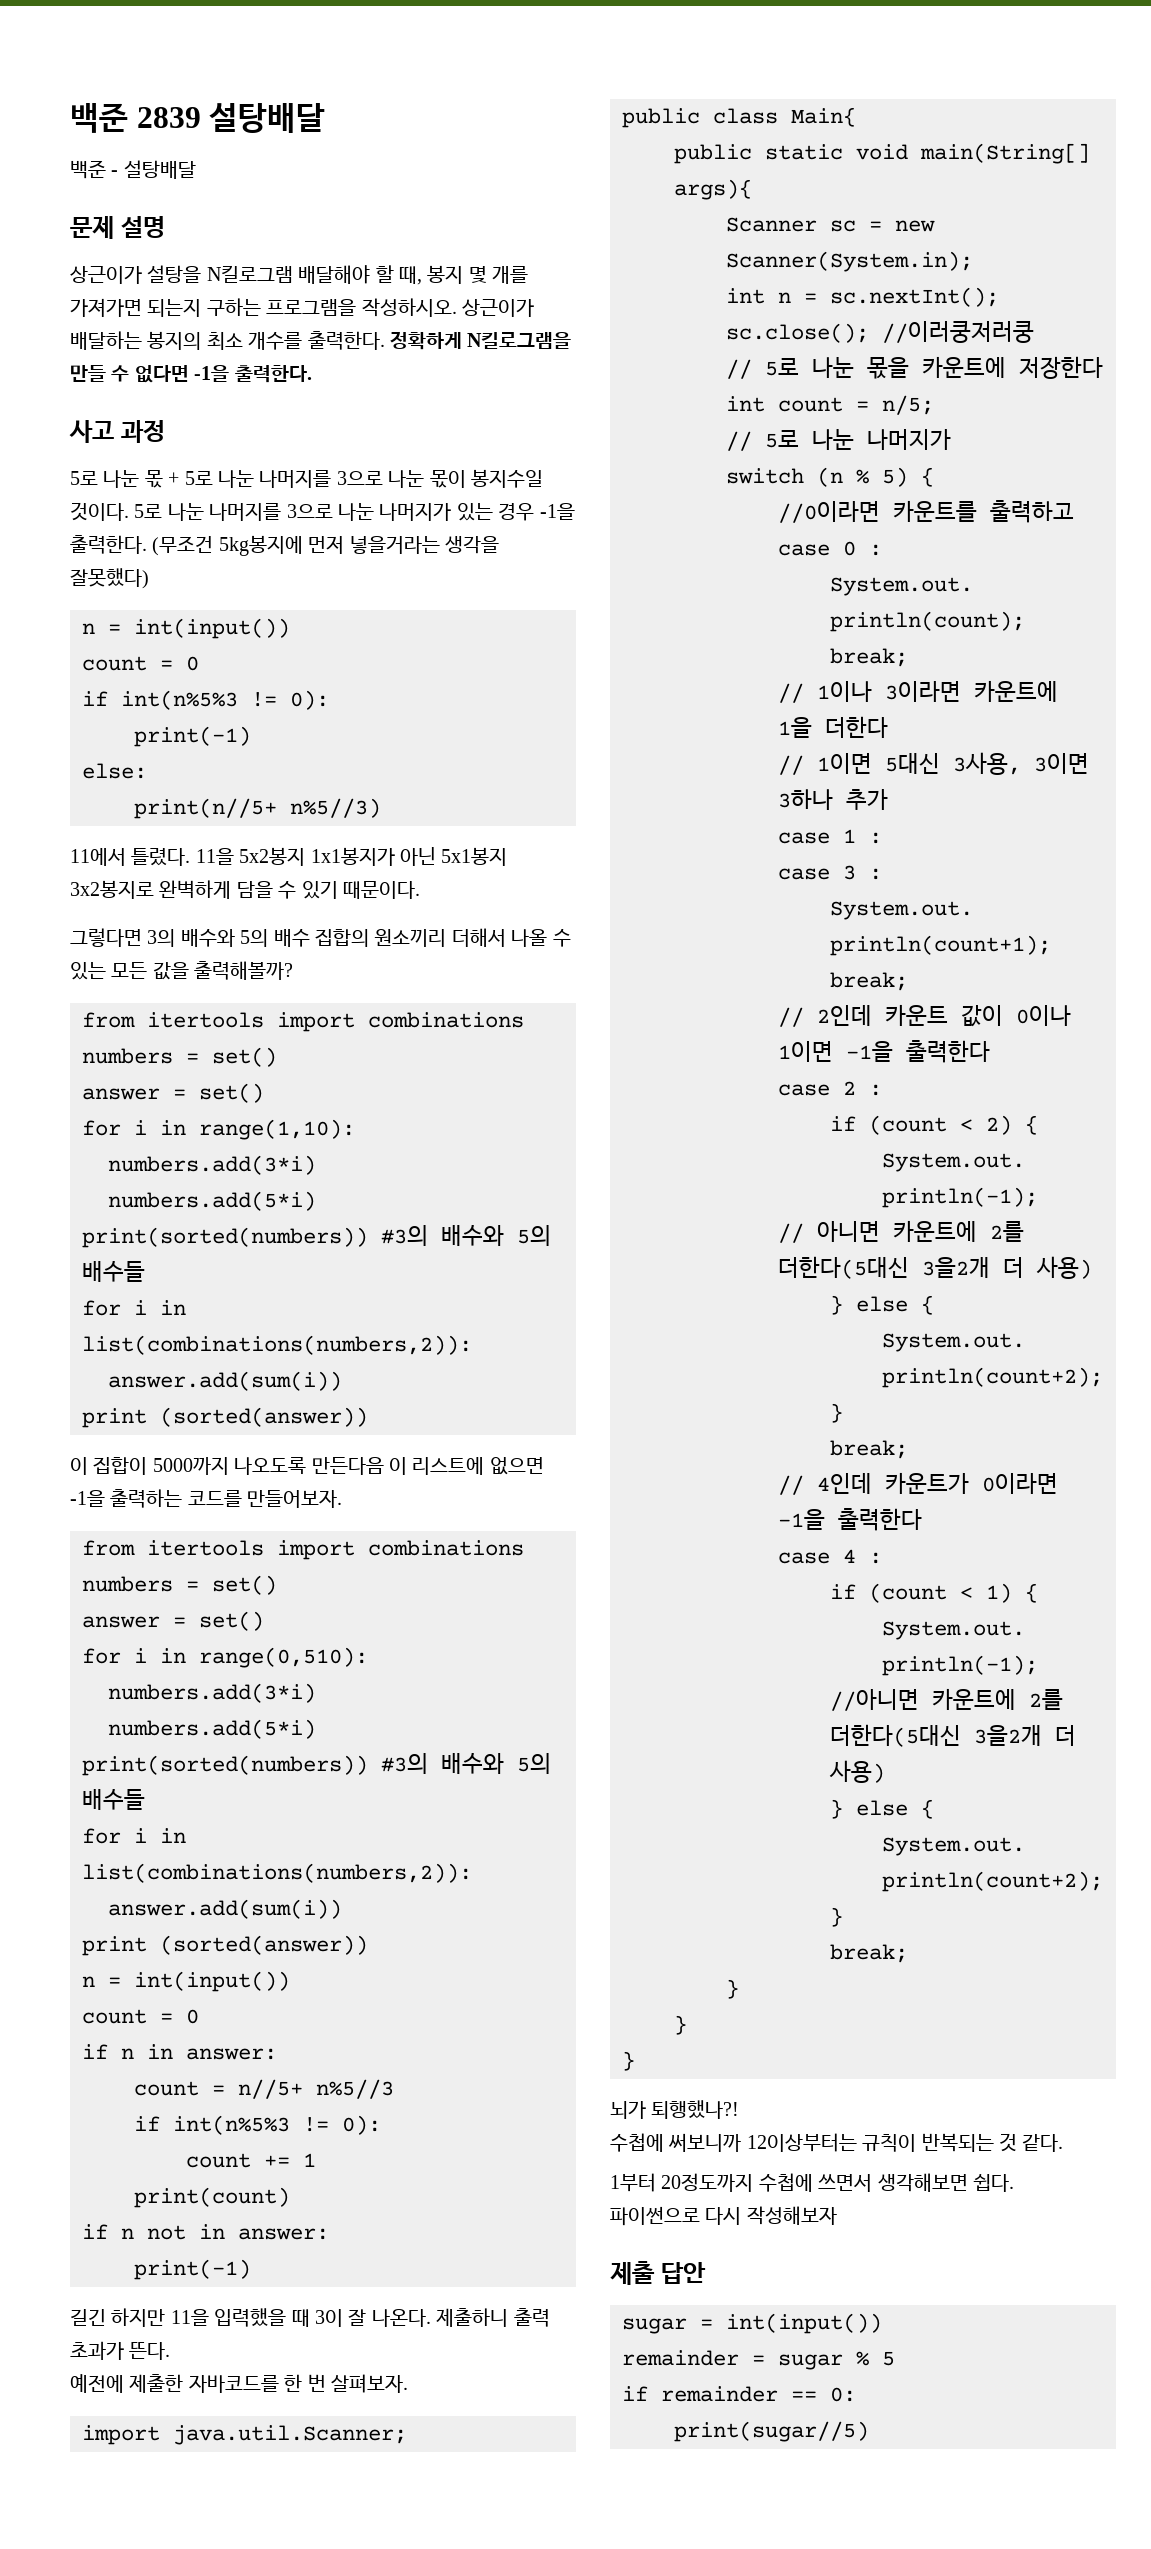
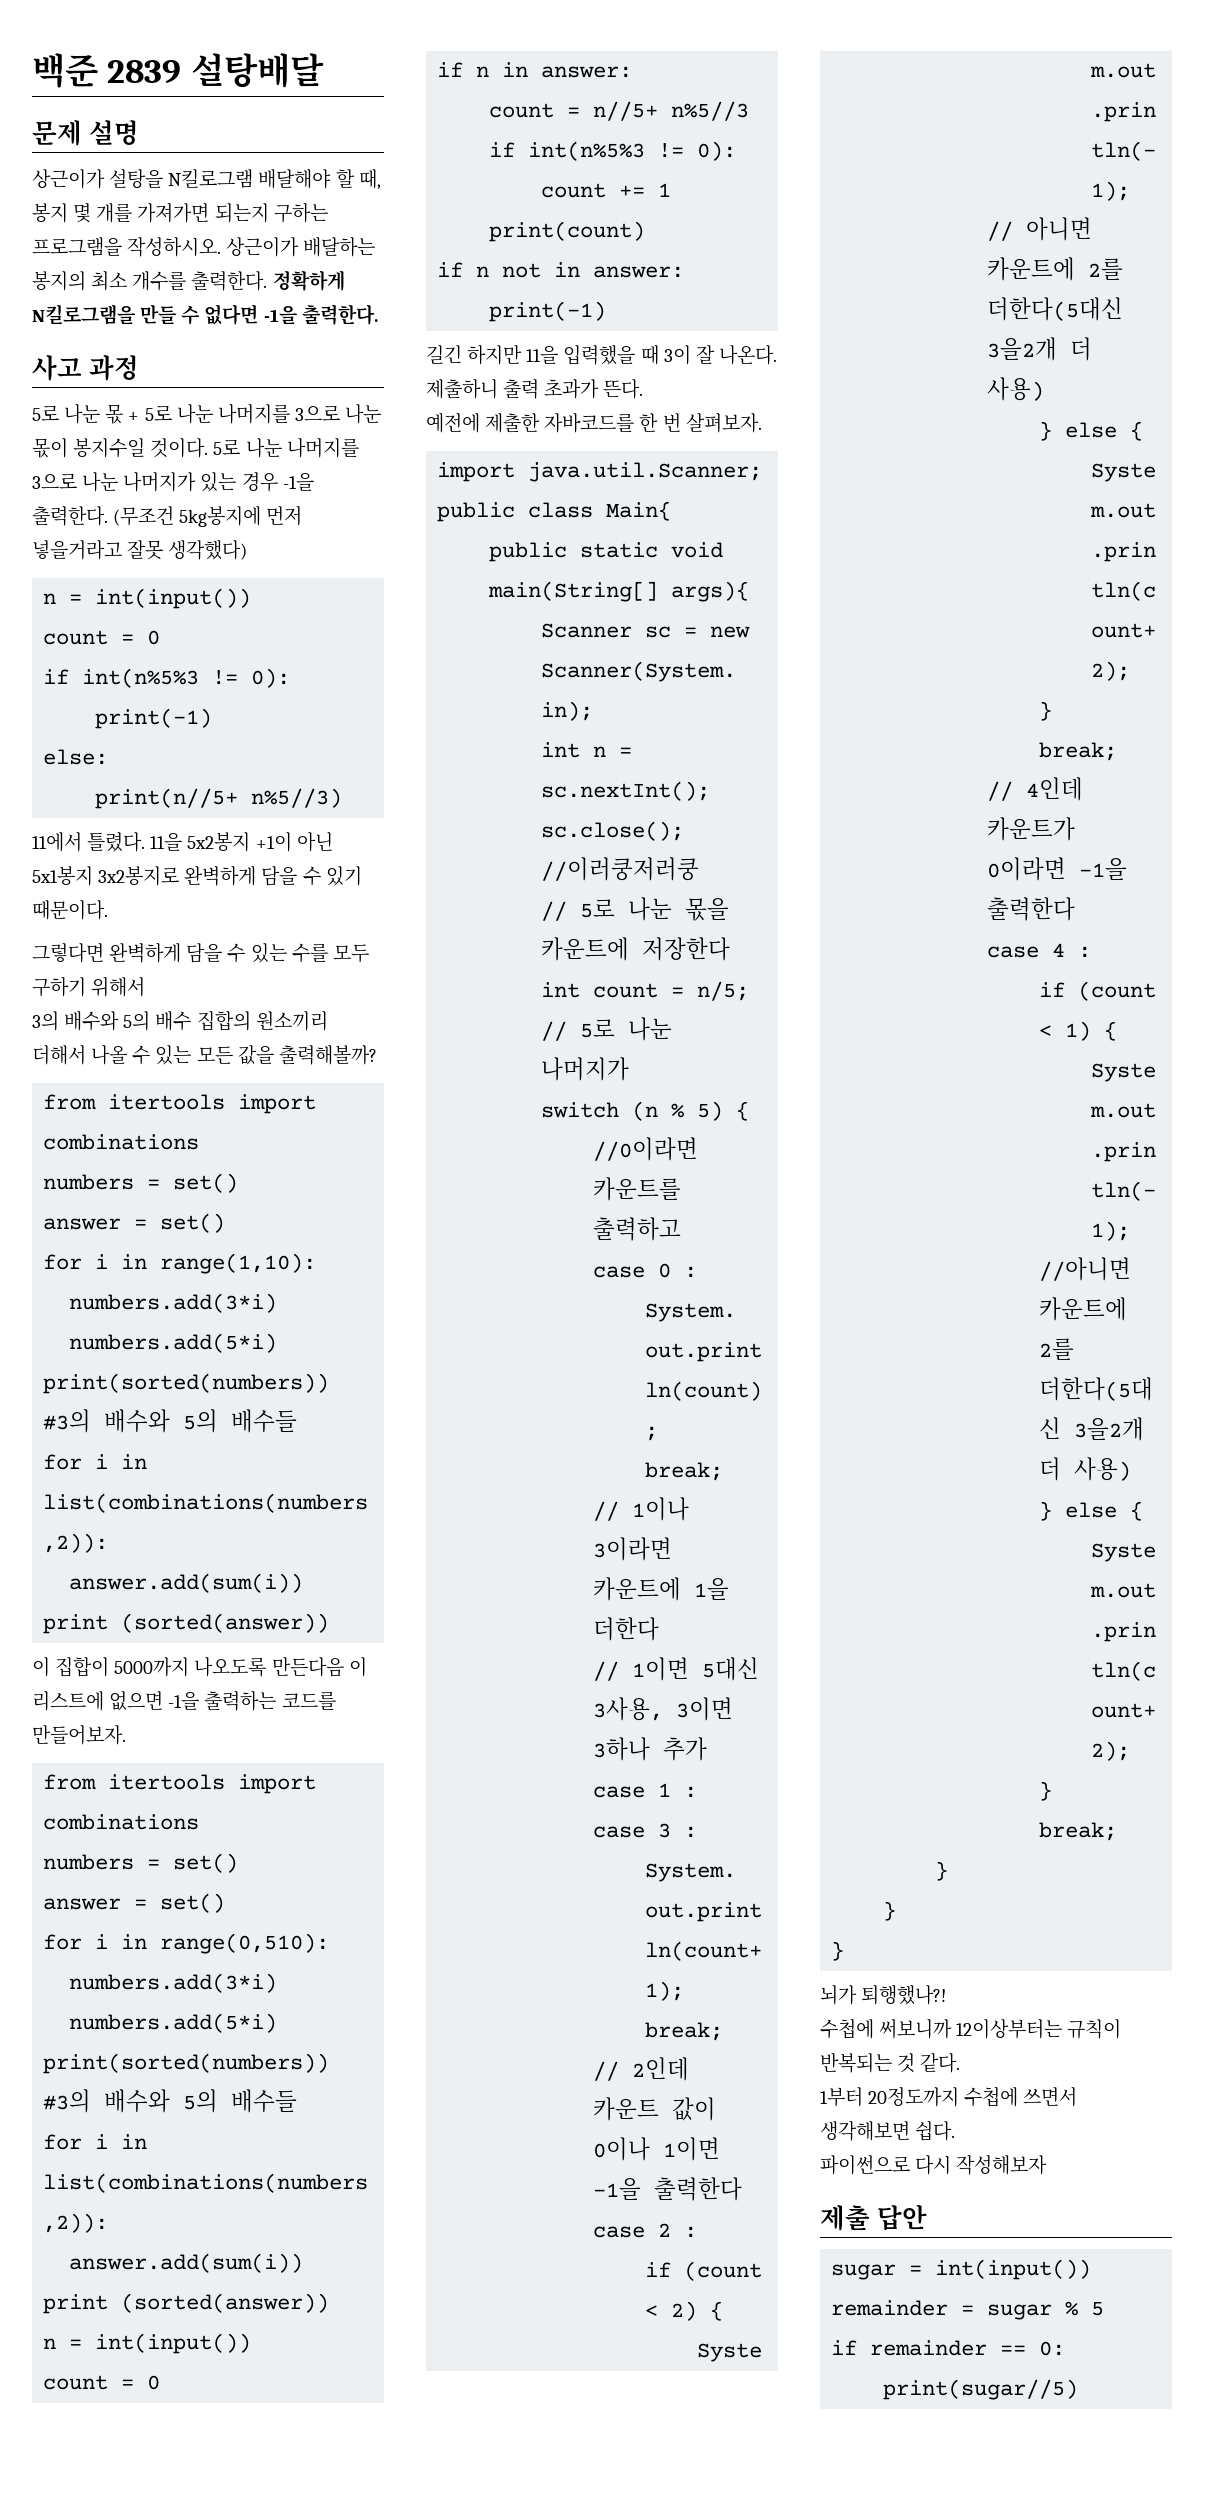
- 백준 - 설탕배달
- (무조건 5kg봉지에 먼저 넣을거라는 생각을 잘못했다)
+ (무조건 5kg봉지에 먼저 넣을거라고 잘못 생각했다)
- 11을 5x2봉지 1x1봉지가 아닌 5x1봉지 3x2봉지로 완벽하게 담을 수 있기 때문이다.
+ 11을 5x2봉지 +1이 아닌 5x1봉지 3x2봉지로 완벽하게 담을 수 있기 때문이다.
- 그렇다면 3의 배수와 5의 배수 집합의 원소끼리 더해서 나올 수 있는 모든 값을 출력해볼까?
+ 그렇다면 완벽하게 담을 수 있는 수를 모두 구하기 위해서
+ 3의 배수와 5의 배수 집합의 원소끼리 더해서 나올 수 있는 모든 값을 출력해볼까?

